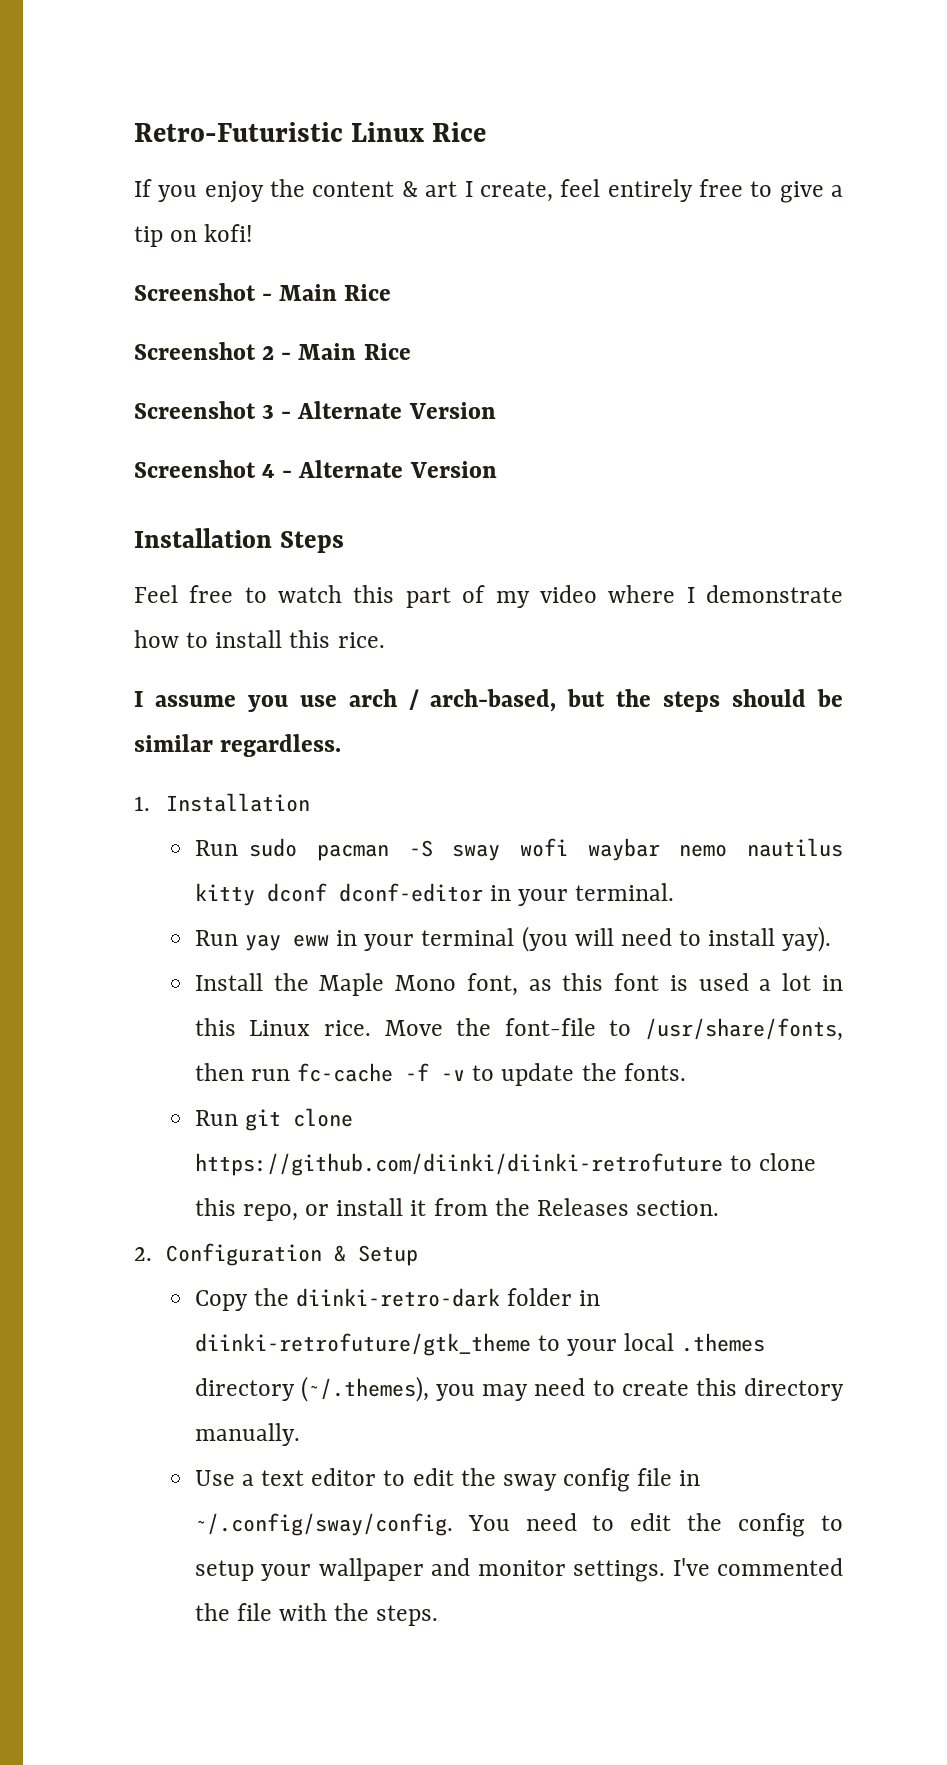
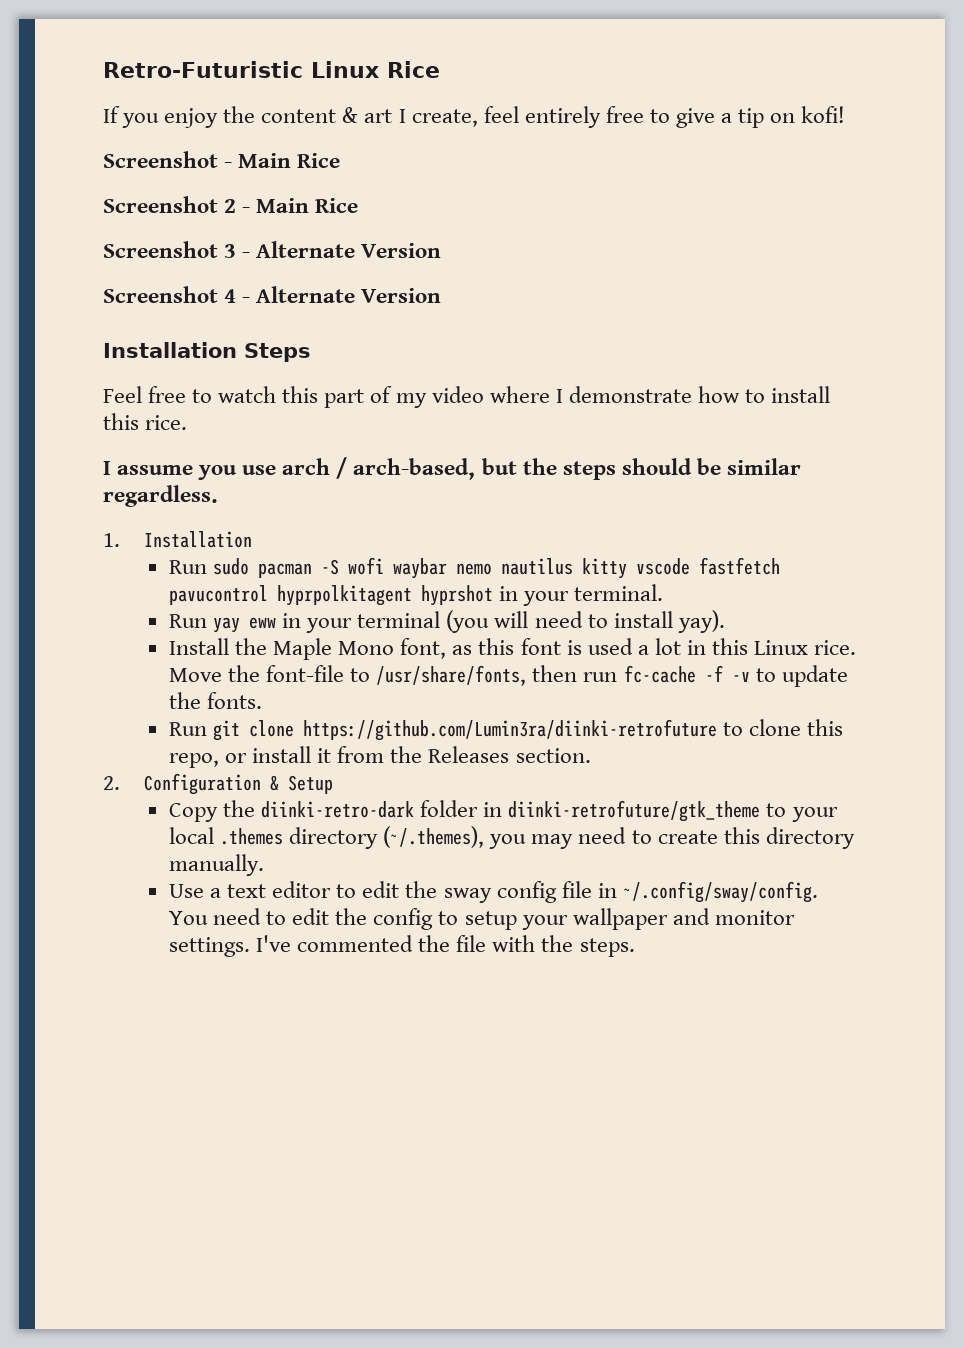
- Run sudo pacman -S sway wofi waybar nemo nautilus kitty dconf dconf-editor in your terminal.
+ Run sudo pacman -S wofi waybar nemo nautilus kitty vscode fastfetch pavucontrol hyprpolkitagent hyprshot in your terminal.
- Run git clone https://github.com/diinki/diinki-retrofuture to clone this repo, or install it from the Releases section.
+ Run git clone https://github.com/Lumin3ra/diinki-retrofuture to clone this repo, or install it from the Releases section.

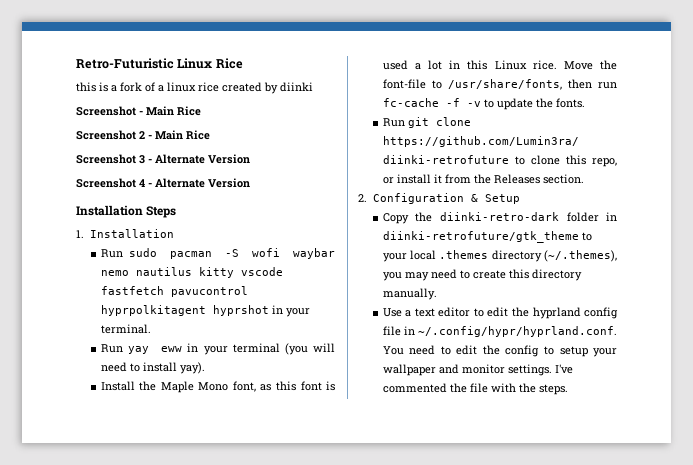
- If you enjoy the content & art I create, feel entirely free to give a tip on kofi!
+ this is a fork of a linux rice created by diinki
- Feel free to watch this part of my video where I demonstrate how to install this rice.
- I assume you use arch / arch-based, but the steps should be similar regardless.
- Use a text editor to edit the sway config file in ~/.config/sway/config. You need to edit the config to setup your wallpaper and monitor settings.
+ Use a text editor to edit the hyprland config file in ~/.config/hypr/hyprland.conf. You need to edit the config to setup your wallpaper and monitor settings.

